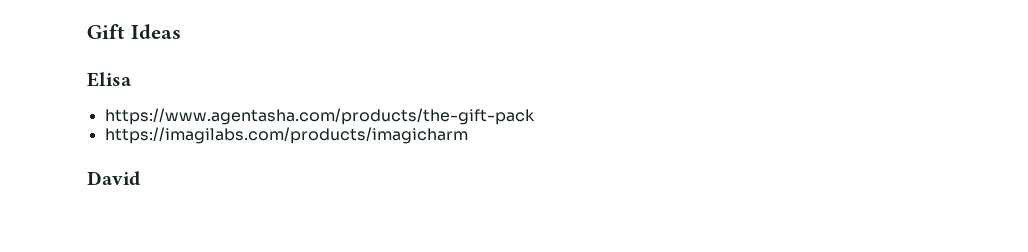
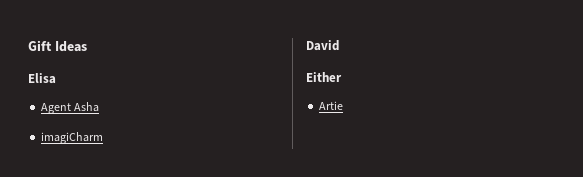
- https://www.agentasha.com/products/the-gift-pack
- https://imagilabs.com/products/imagicharm
+ Agent Asha
+ imagiCharm
+ Either
+ Artie

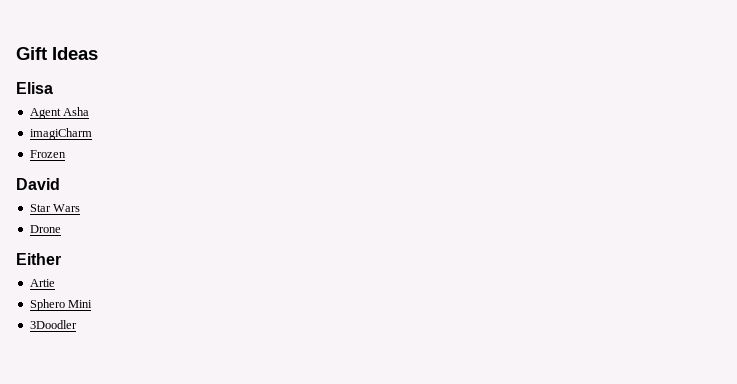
+ Frozen
+ Star Wars
+ Drone
+ Sphero Mini
+ 3Doodler

